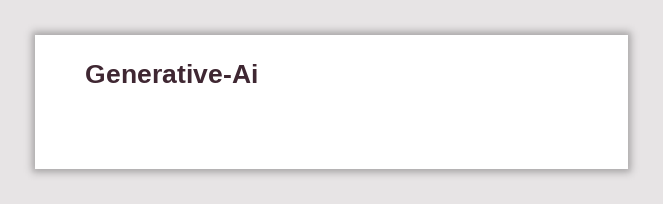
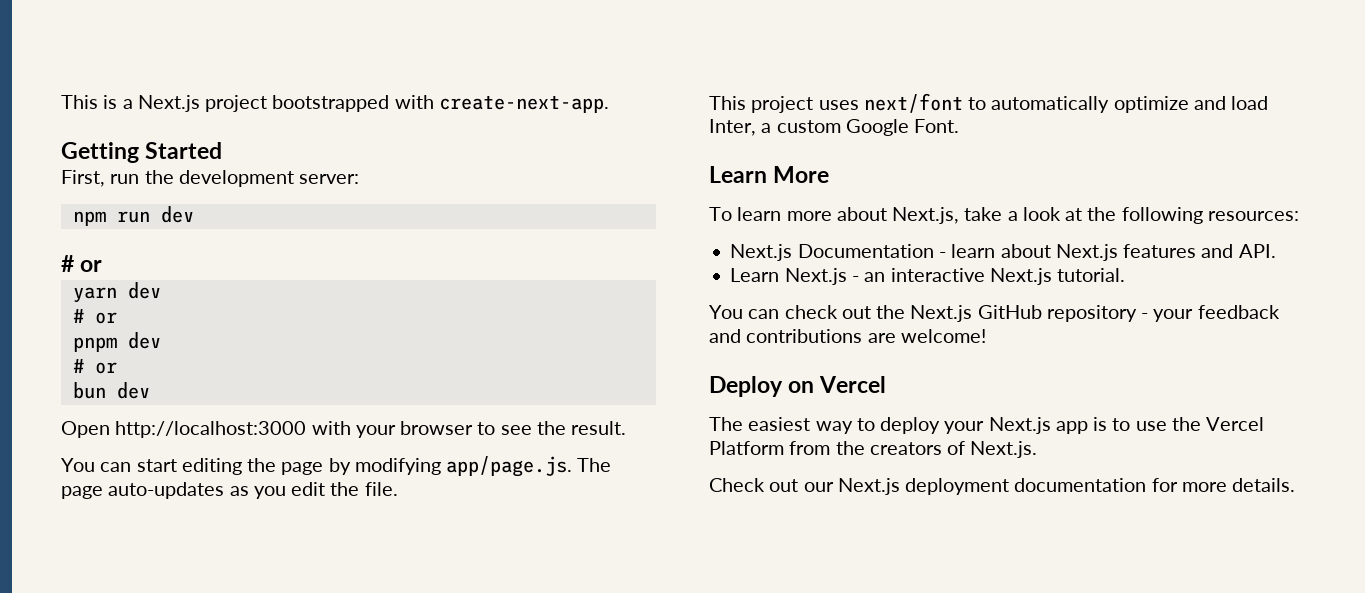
- Generative-Ai
+ This is a Next.js project bootstrapped with create-next-app.
+ Getting Started
+ First, run the development server:
+ npm run dev
+ # or
+ yarn dev
+ # or
+ pnpm dev
+ # or
+ bun dev
+ Open http://localhost:3000 with your browser to see the result.
+ You can start editing the page by modifying app/page.js. The page auto-updates as you edit the file.
+ This project uses next/font to automatically optimize and load Inter, a custom Google Font.
+ Learn More
+ To learn more about Next.js, take a look at the following resources:
+ Next.js Documentation - learn about Next.js features and API.
+ Learn Next.js - an interactive Next.js tutorial.
+ You can check out the Next.js GitHub repository - your feedback and contributions are welcome!
+ Deploy on Vercel
+ The easiest way to deploy your Next.js app is to use the Vercel Platform from the creators of Next.js.
+ Check out our Next.js deployment documentation for more details.

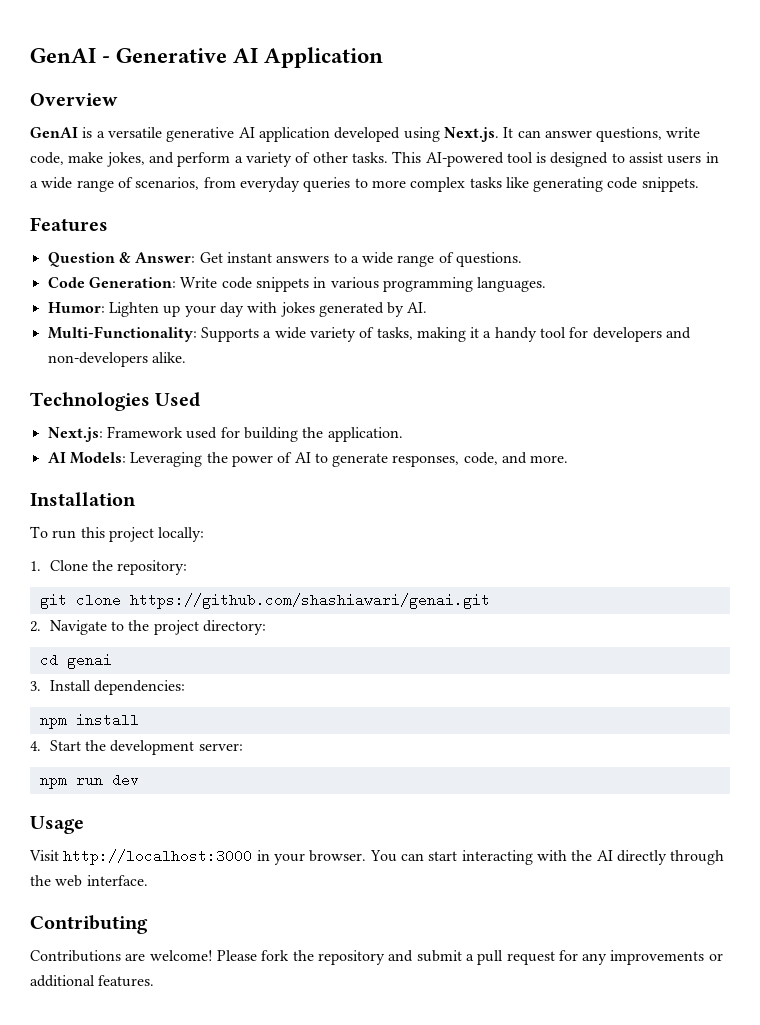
- This is a Next.js project bootstrapped with create-next-app.
- Getting Started
- First, run the development server:
+ GenAI - Generative AI Application
+ Overview
+ GenAI is a versatile generative AI application developed using Next.js. It can answer questions, write code, make jokes, and perform a variety of other tasks. This AI-powered tool is designed to assist users in a wide range of scenarios, from everyday queries to more complex tasks like generating code snippets.
+ Features
+ Question & Answer: Get instant answers to a wide range of questions.
+ Code Generation: Write code snippets in various programming languages.
+ Humor: Lighten up your day with jokes generated by AI.
+ Multi-Functionality: Supports a wide variety of tasks, making it a handy tool for developers and non-developers alike.
+ Technologies Used
+ Next.js: Framework used for building the application.
+ AI Models: Leveraging the power of AI to generate responses, code, and more.
+ Installation
+ To run this project locally:
+ 1. Clone the repository:
+ git clone https://github.com/shashiawari/genai.git
+ 2. Navigate to the project directory:
+ cd genai
+ 3. Install dependencies:
+ npm install
+ 4. Start the development server:
  npm run dev
- # or
- yarn dev
- # or
- pnpm dev
- # or
- bun dev
- Open http://localhost:3000 with your browser to see the result.
- You can start editing the page by modifying app/page.js. The page auto-updates as you edit the file.
- This project uses next/font to automatically optimize and load Inter, a custom Google Font.
- Learn More
- To learn more about Next.js, take a look at the following resources:
- Next.js Documentation - learn about Next.js features and API.
- Learn Next.js - an interactive Next.js tutorial.
- You can check out the Next.js GitHub repository - your feedback and contributions are welcome!
- Deploy on Vercel
- The easiest way to deploy your Next.js app is to use the Vercel Platform from the creators of Next.js.
- Check out our Next.js deployment documentation for more details.
+ Usage
+ Visit http://localhost:3000 in your browser. You can start interacting with the AI directly through the web interface.
+ Contributing
+ Contributions are welcome! Please fork the repository and submit a pull request for any improvements or additional features.

